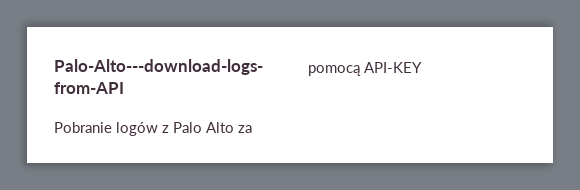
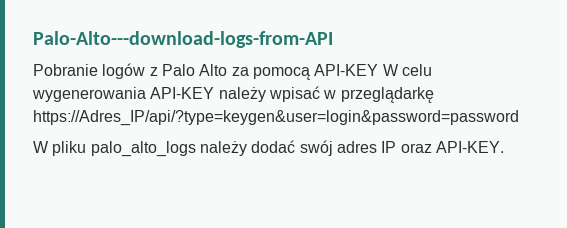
- Pobranie logów z Palo Alto za pomocą API-KEY
+ Pobranie logów z Palo Alto za pomocą API-KEY W celu wygenerowania API-KEY należy wpisać w przeglądarkę https://Adres_IP/api/?type=keygen&user=login&password=password
+ W pliku palo_alto_logs należy dodać swój adres IP oraz API-KEY.

